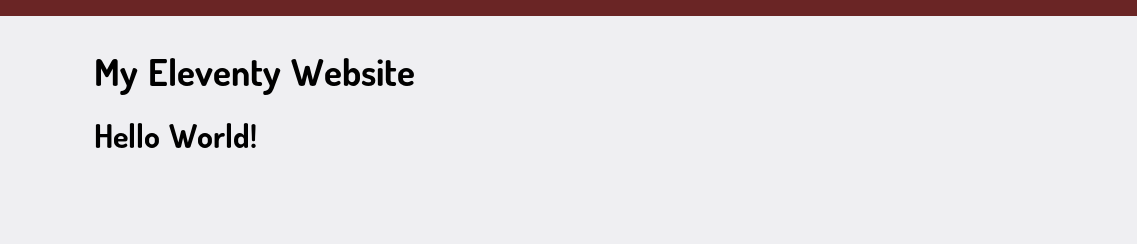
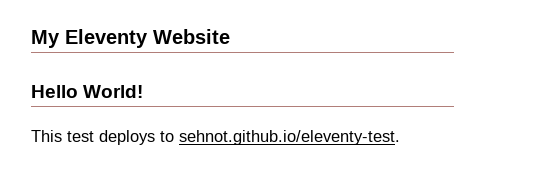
+ This test deploys to sehnot.github.io/eleventy-test.

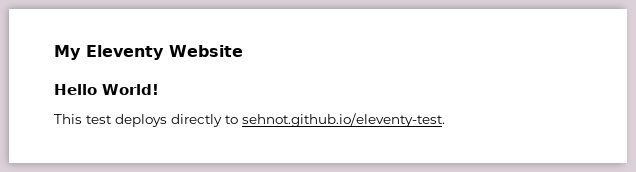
- This test deploys to sehnot.github.io/eleventy-test.
+ This test deploys directly to sehnot.github.io/eleventy-test.

